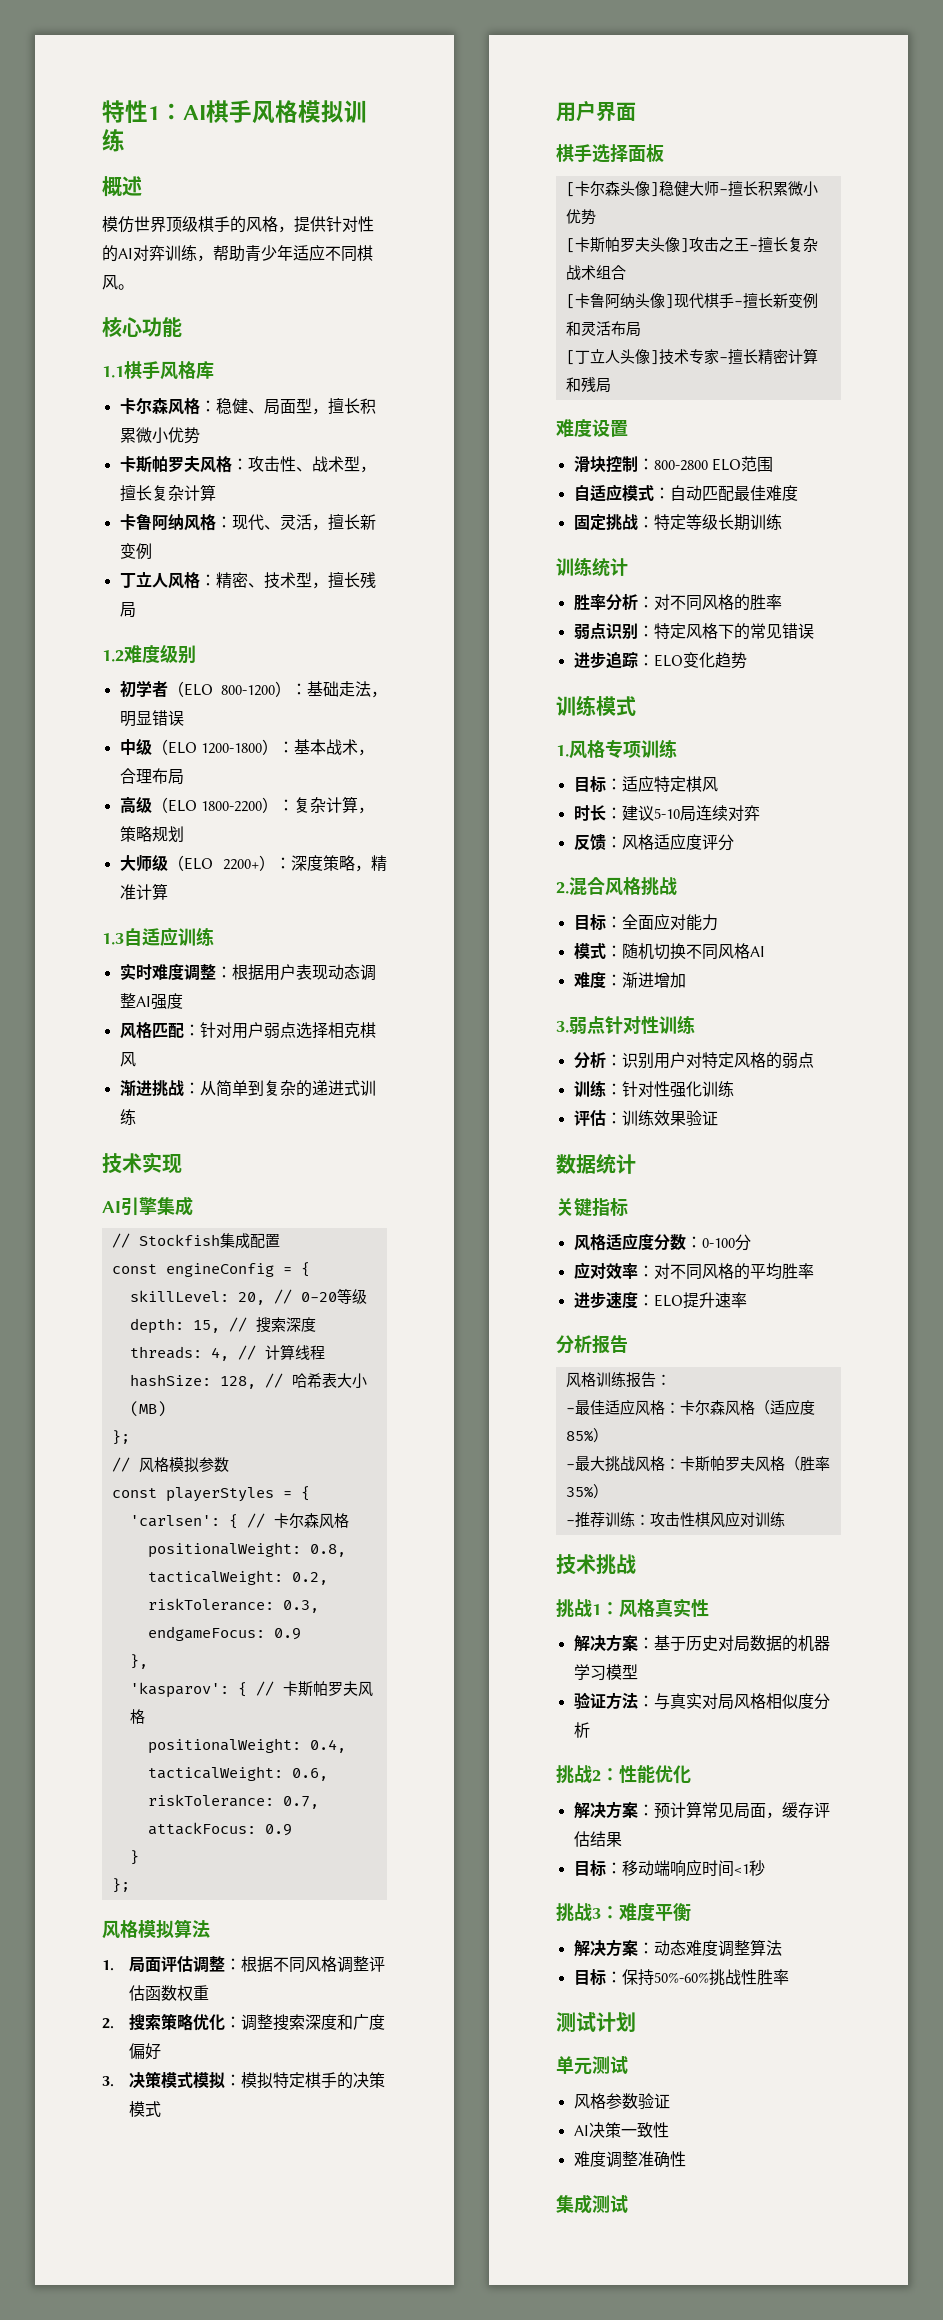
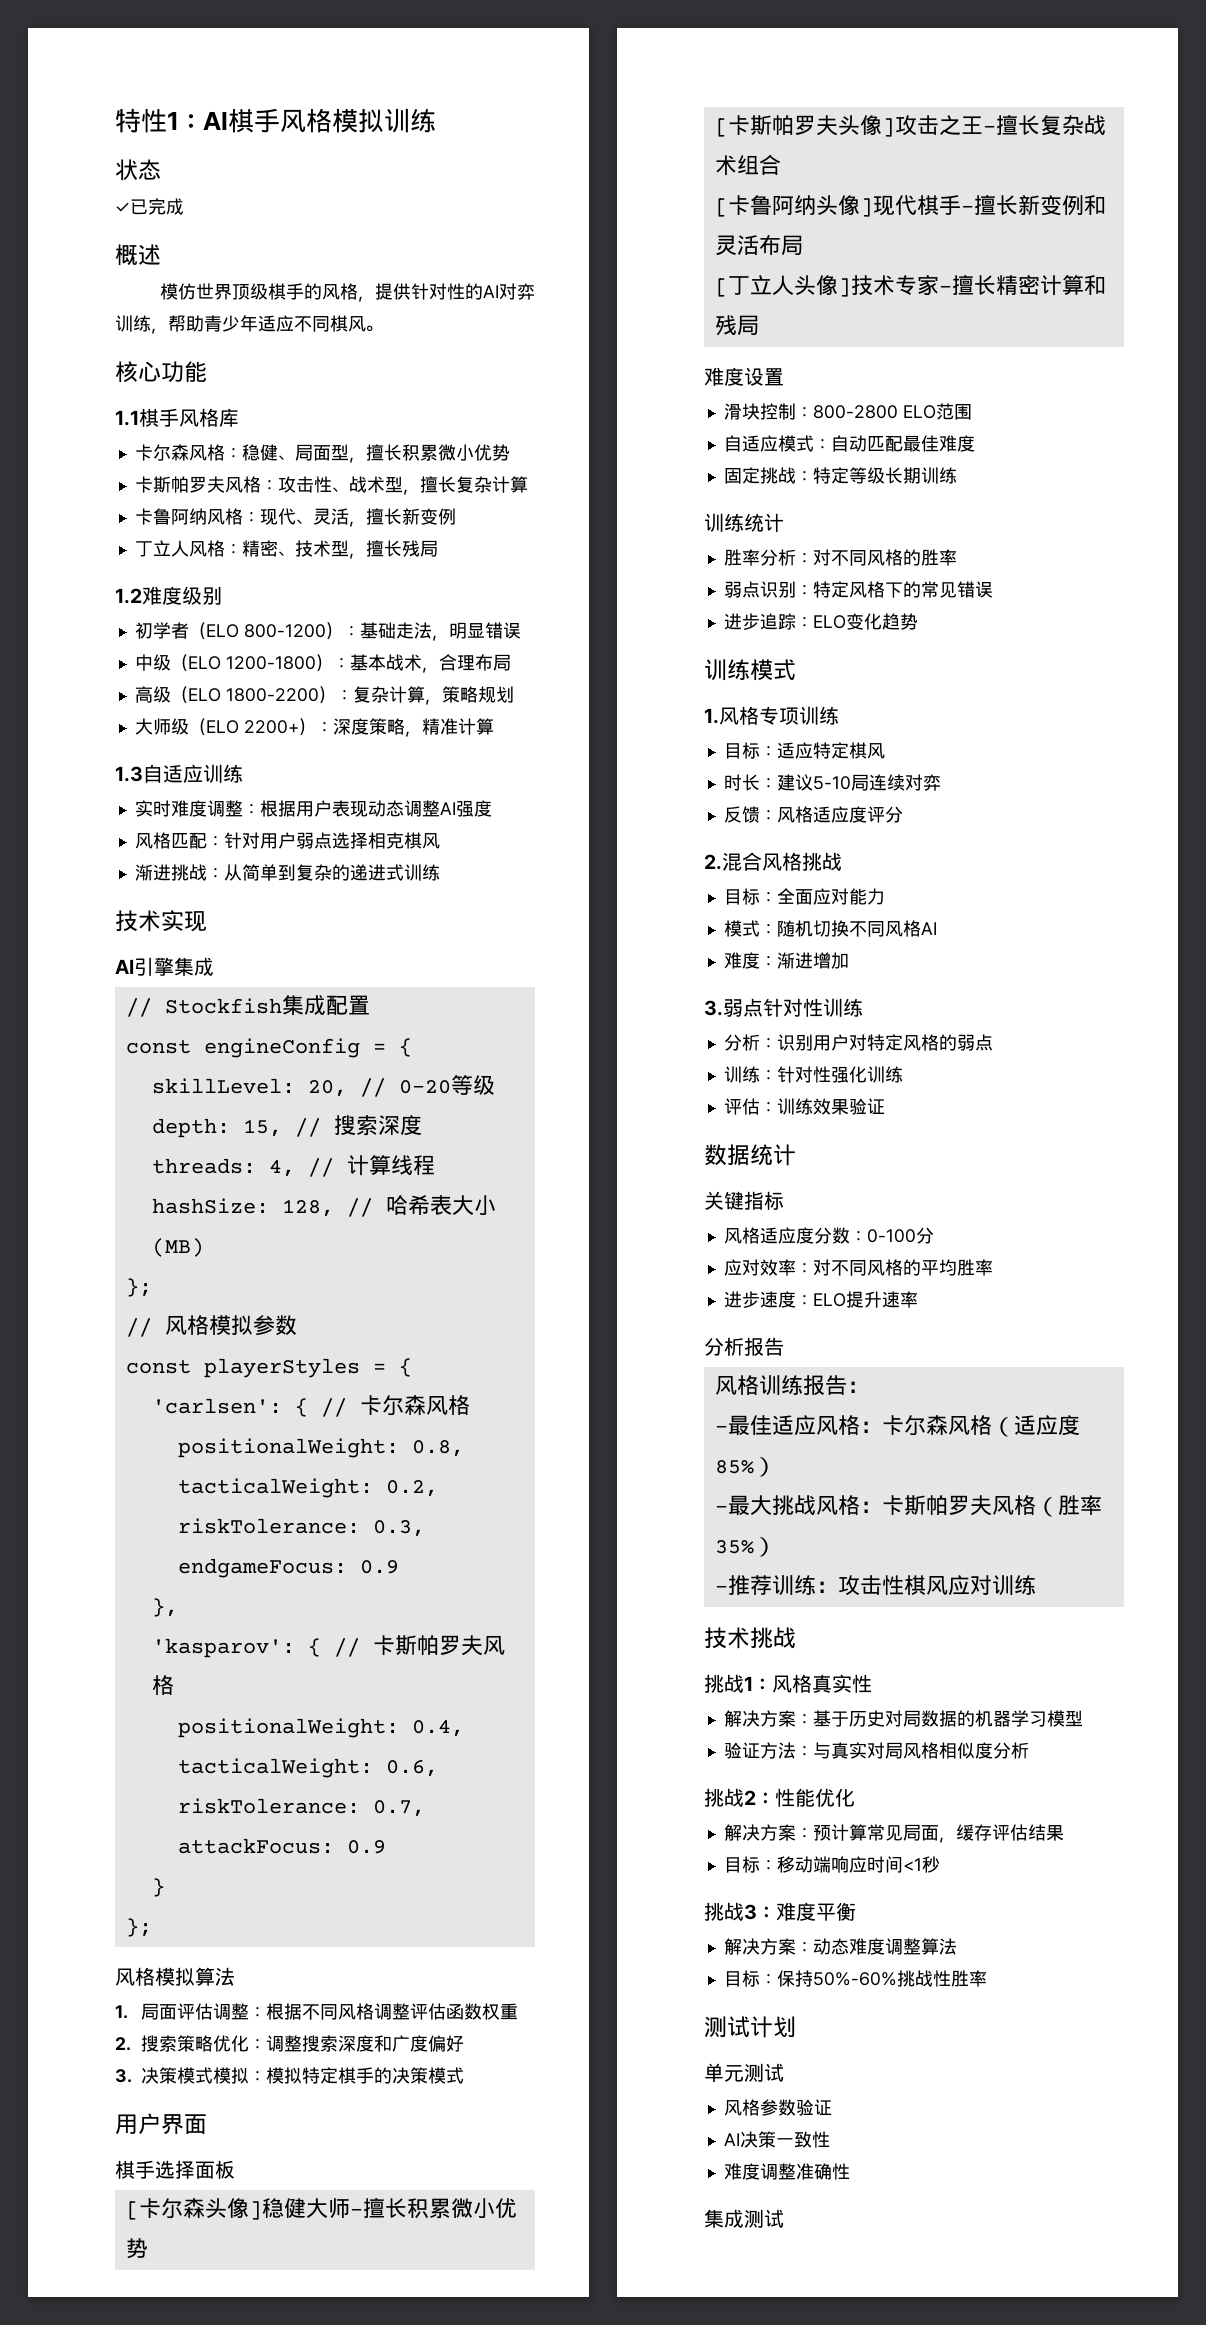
+ 状态
+ ✓已完成

